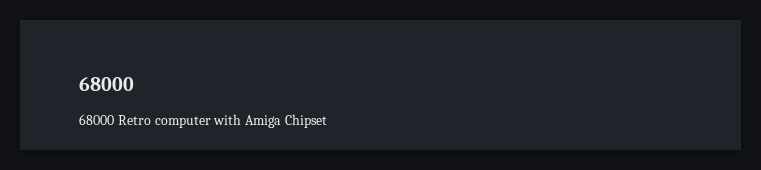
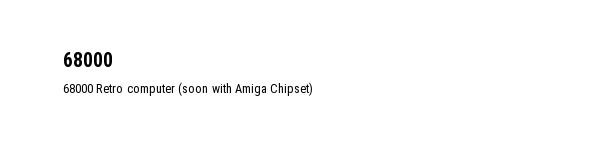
- 68000 Retro computer with Amiga Chipset
+ 68000 Retro computer (soon with Amiga Chipset)

